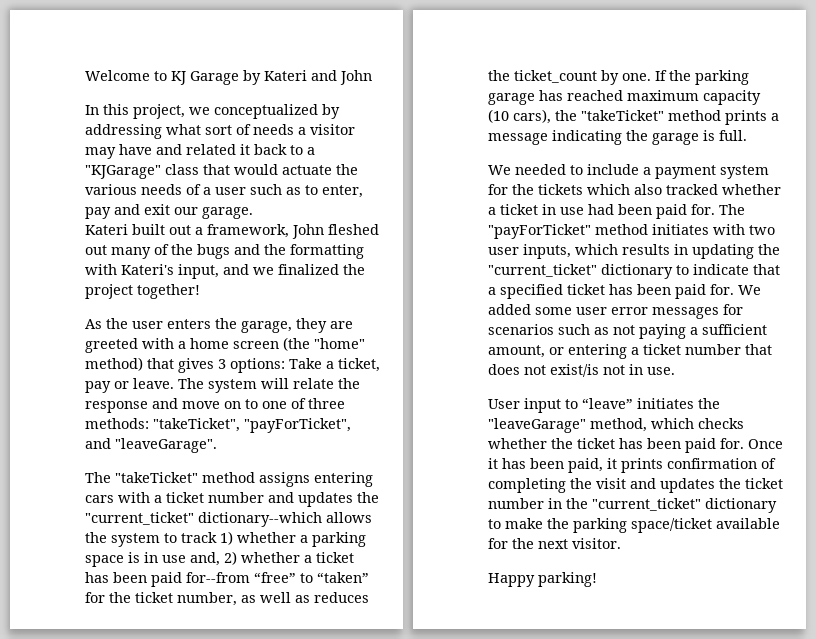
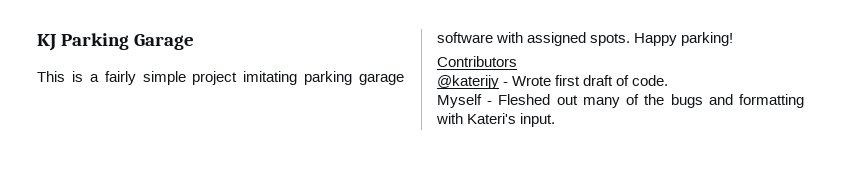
- Welcome to KJ Garage by Kateri and John
- In this project, we conceptualized by addressing what sort of needs a visitor may have and related it back to a "KJGarage" class that would actuate the various needs of a user such as to enter, pay and exit our garage.
- Kateri built out a framework, John fleshed out many of the bugs and the formatting with Kateri's input, and we finalized the project together!
- As the user enters the garage, they are greeted with a home screen (the "home" method) that gives 3 options: Take a ticket, pay or leave. The system will relate the response and move on to one of three methods: "takeTicket", "payForTicket", and "leaveGarage".
- The "takeTicket" method assigns entering cars with a ticket number and updates the "current_ticket" dictionary--which allows the system to track 1) whether a parking space is in use and, 2) whether a ticket has been paid for--from “free” to “taken” for the ticket number, as well as reduces the ticket_count by one. If the parking garage has reached maximum capacity (10 cars), the "takeTicket" method prints a message indicating the garage is full.
- We needed to include a payment system for the tickets which also tracked whether a ticket in use had been paid for. The "payForTicket" method initiates with two user inputs, which results in updating the "current_ticket" dictionary to indicate that a specified ticket has been paid for. We added some user error messages for scenarios such as not paying a sufficient amount, or entering a ticket number that does not exist/is not in use.
- User input to “leave” initiates the "leaveGarage" method, which checks whether the ticket has been paid for. Once it has been paid, it prints confirmation of completing the visit and updates the ticket number in the "current_ticket" dictionary to make the parking space/ticket available for the next visitor.
- Happy parking!
+ KJ Parking Garage
+ This is a fairly simple project imitating parking garage software with assigned spots. Happy parking!
+ Contributors
+ @katerijy - Wrote first draft of code.
+ Myself - Fleshed out many of the bugs and formatting with Kateri's input.

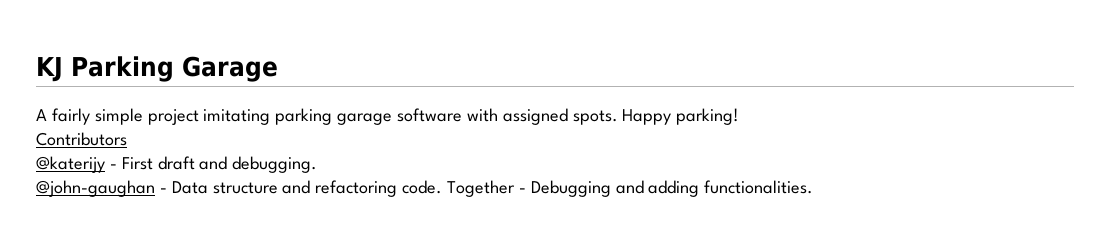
- This is a fairly simple project imitating parking garage software with assigned spots.
+ A fairly simple project imitating parking garage software with assigned spots.
- @katerijy - Wrote first draft of code.
- Myself - Fleshed out many of the bugs and formatting with Kateri's input.
+ @katerijy - First draft and debugging.
+ @john-gaughan - Data structure and refactoring code. Together - Debugging and adding functionalities.

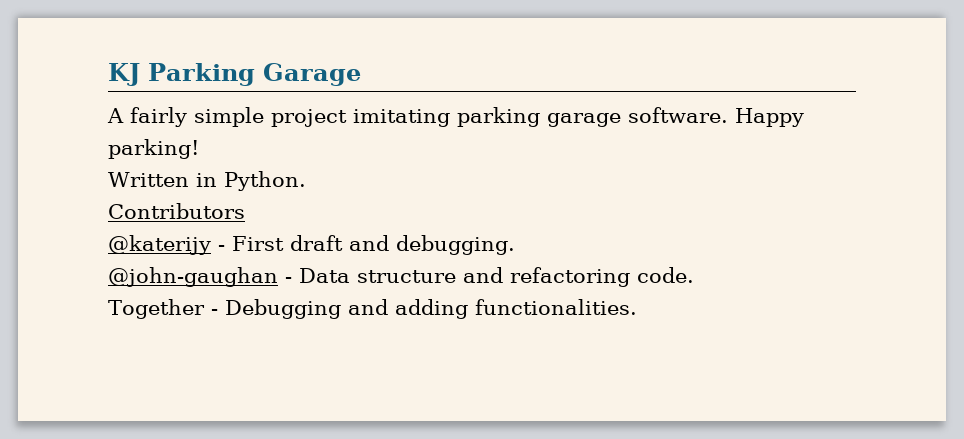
- A fairly simple project imitating parking garage software with assigned spots.
+ A fairly simple project imitating parking garage software.
+ Written in Python.
- @john-gaughan - Data structure and refactoring code. Together - Debugging and adding functionalities.
+ @john-gaughan - Data structure and refactoring code.
+ Together - Debugging and adding functionalities.

